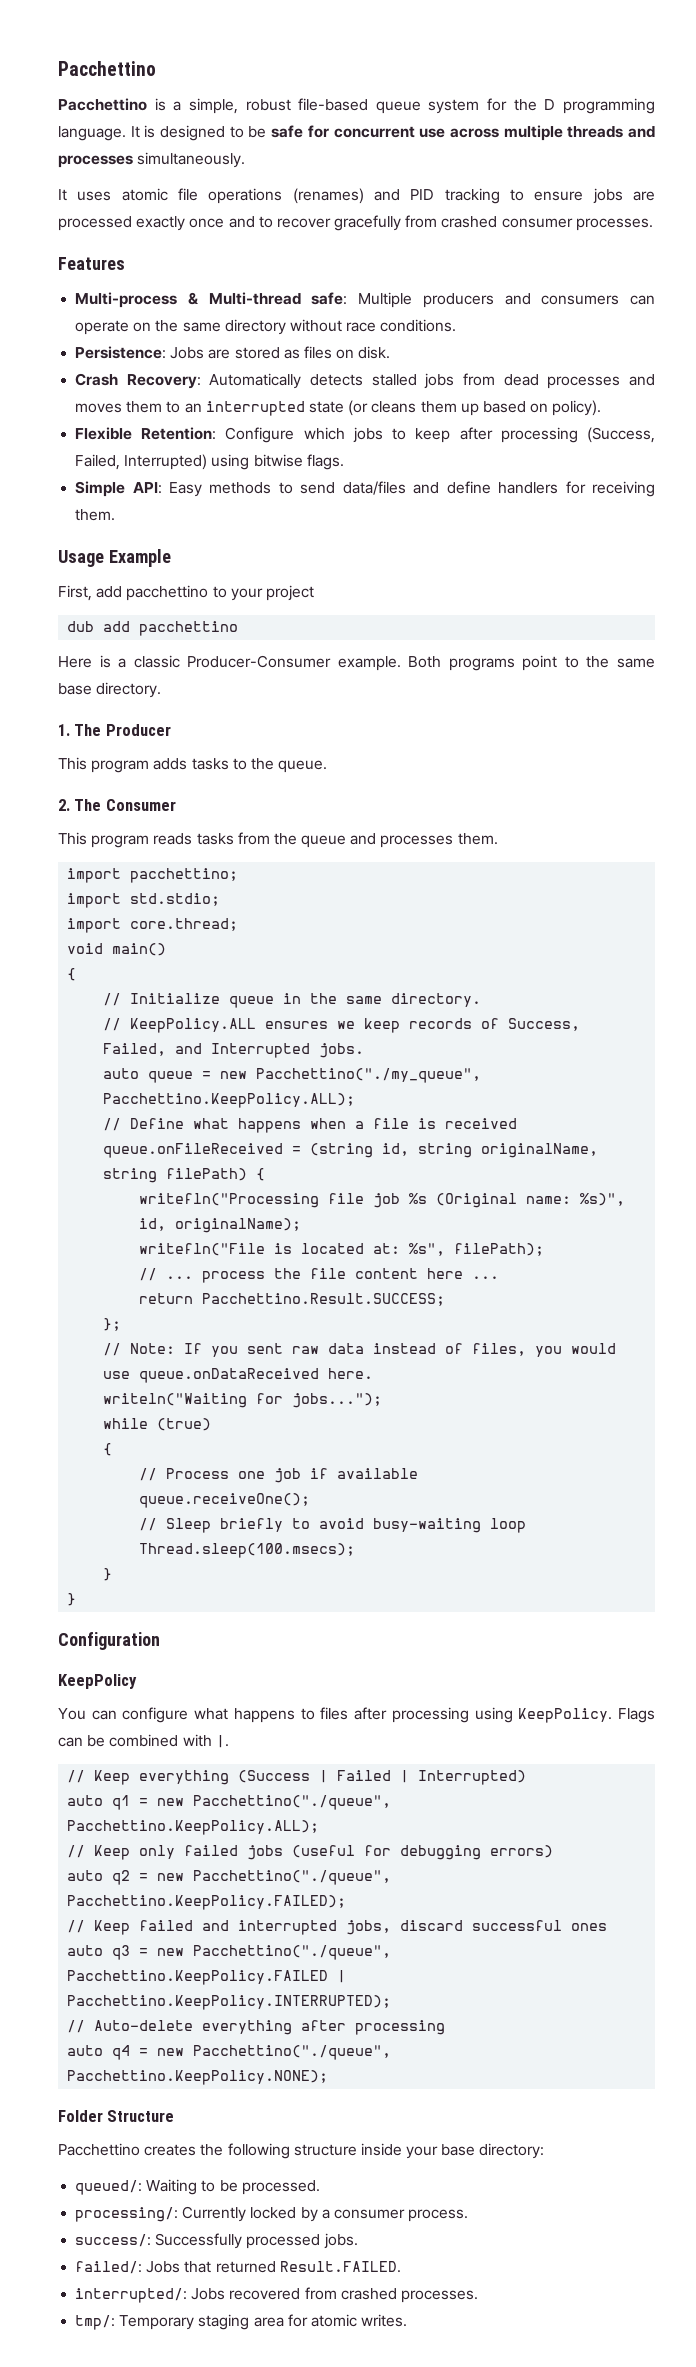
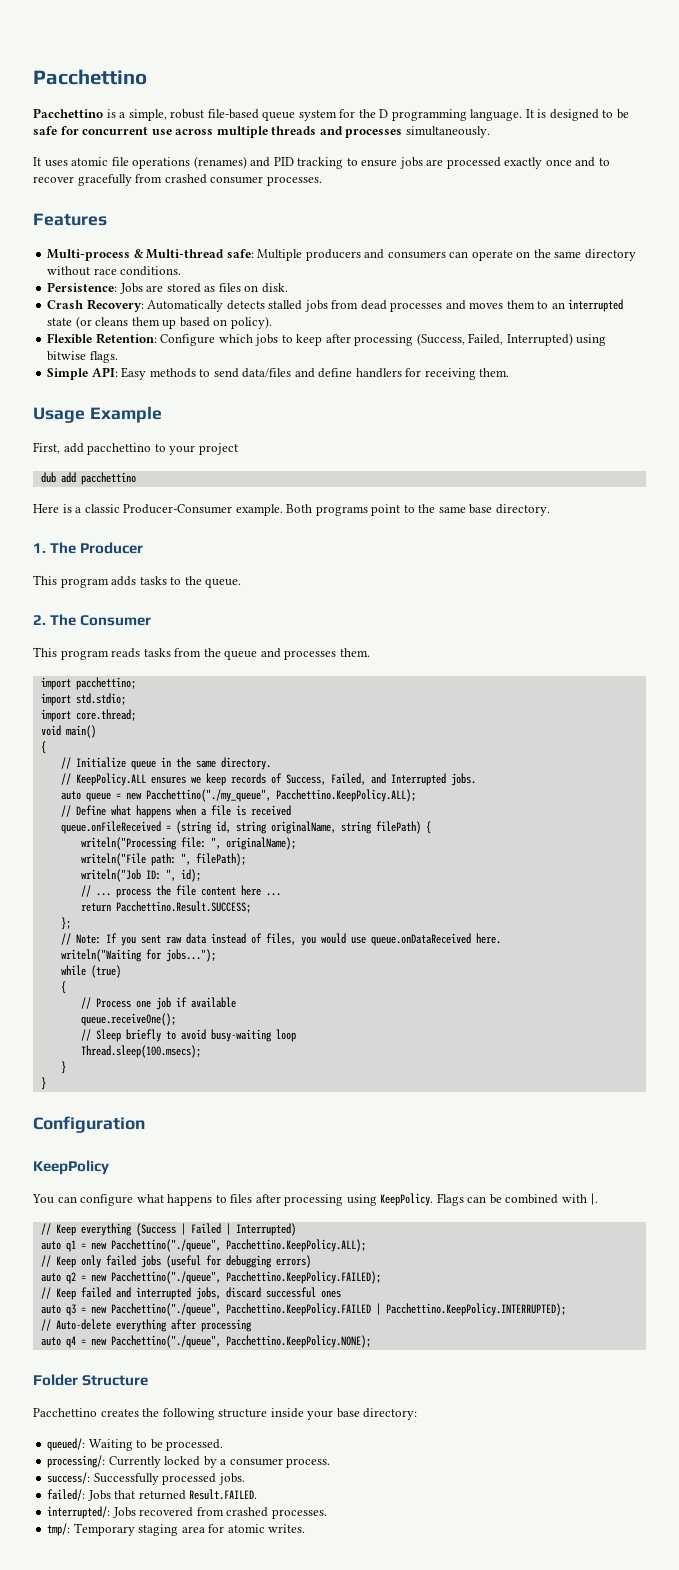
- writefln("Processing file job %s (Original name: %s)", id, originalName);
- writefln("File is located at: %s", filePath);
+ writeln("Processing file: ", originalName);
+ writeln("File path: ", filePath);
+ writeln("Job ID: ", id);

